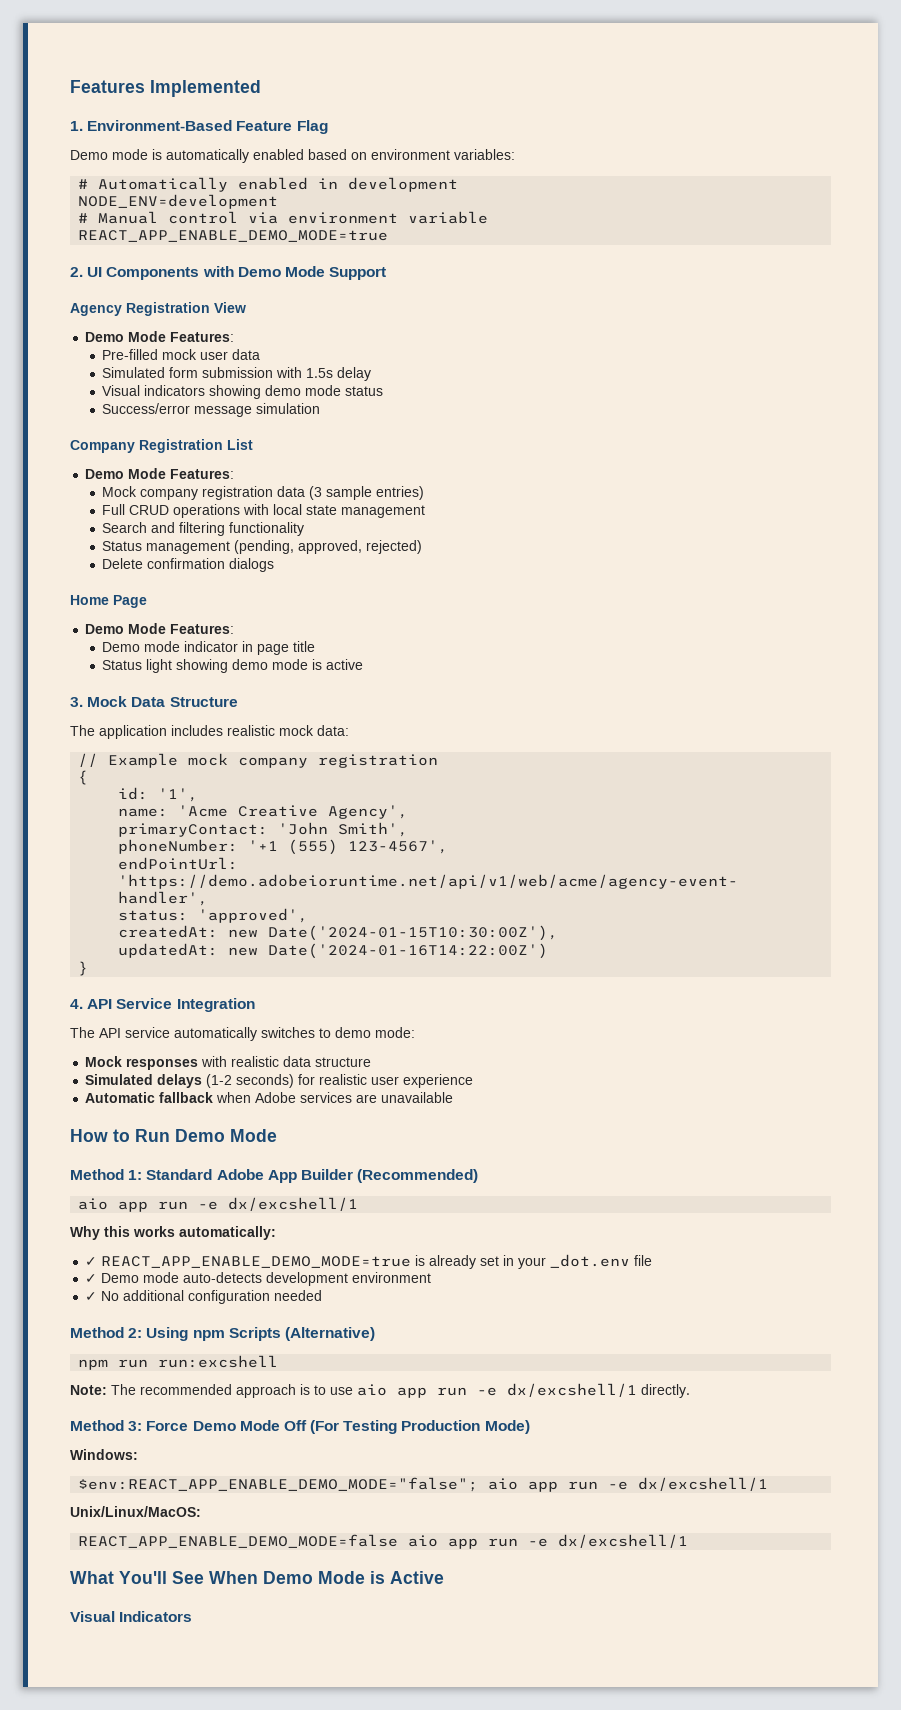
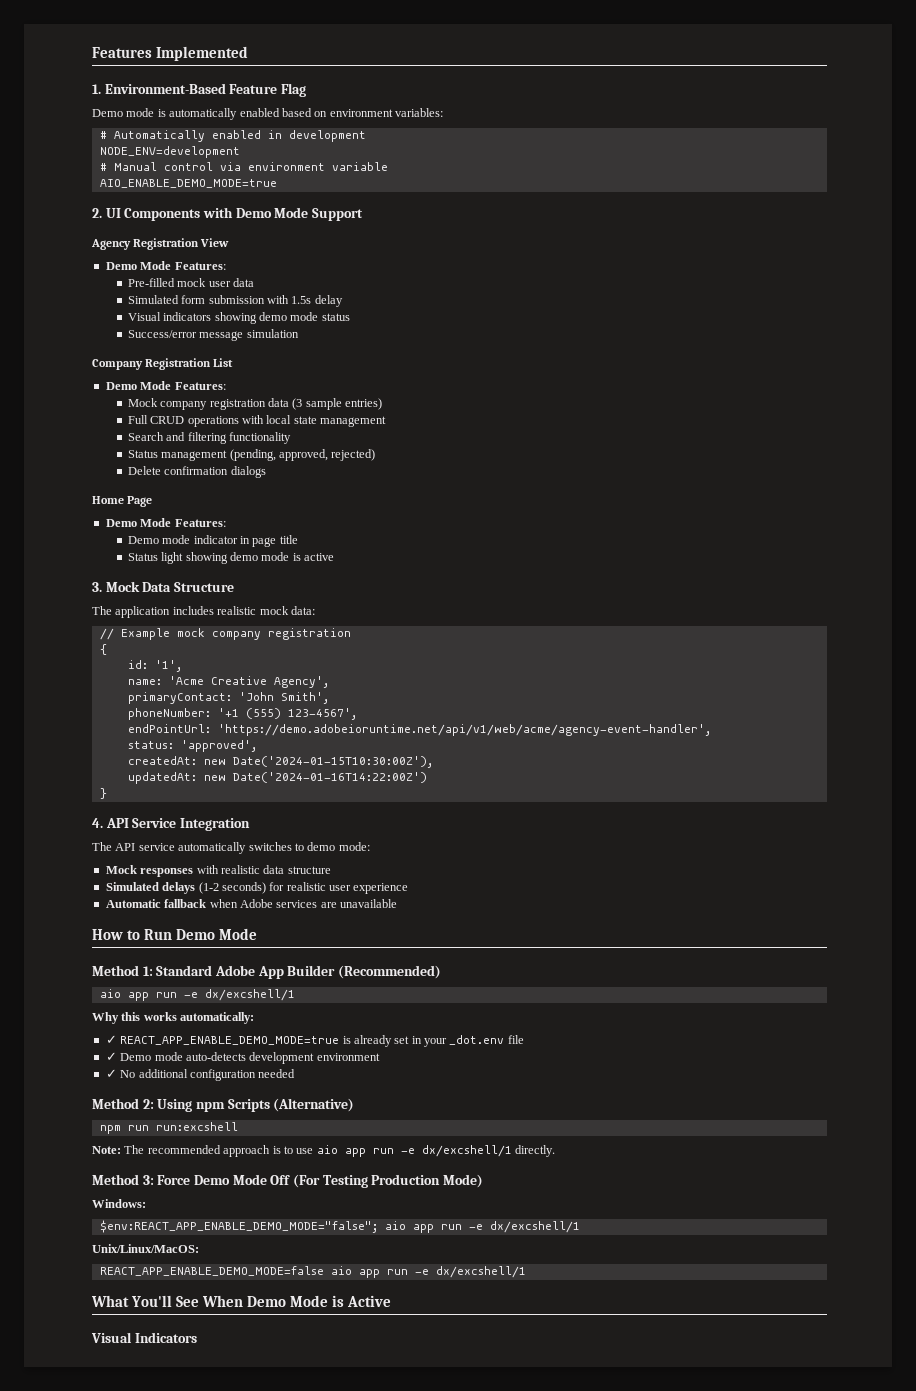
  # Manual control via environment variable
- REACT_APP_ENABLE_DEMO_MODE=true
+ AIO_ENABLE_DEMO_MODE=true

